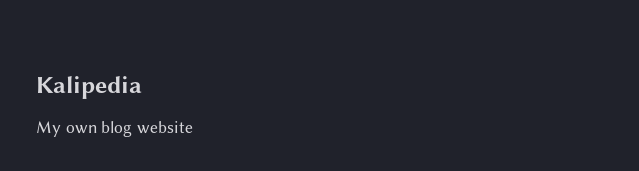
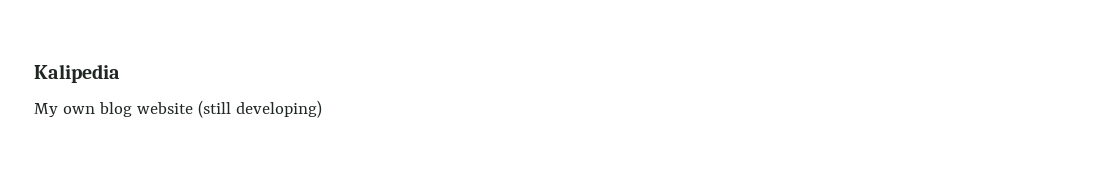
- My own blog website
+ My own blog website (still developing)

